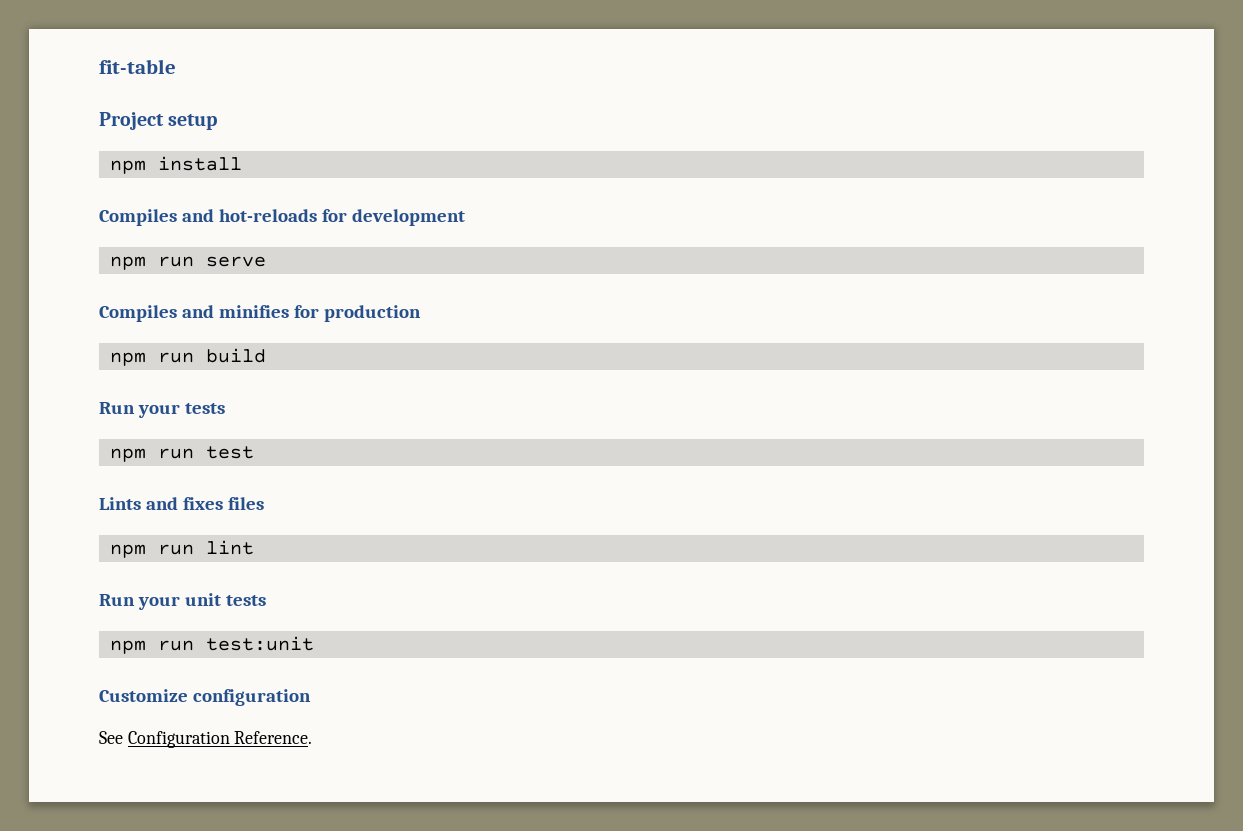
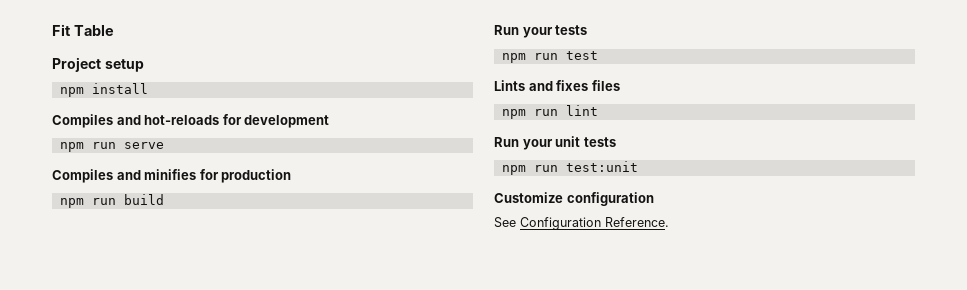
- fit-table
+ Fit Table

